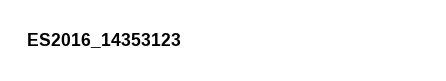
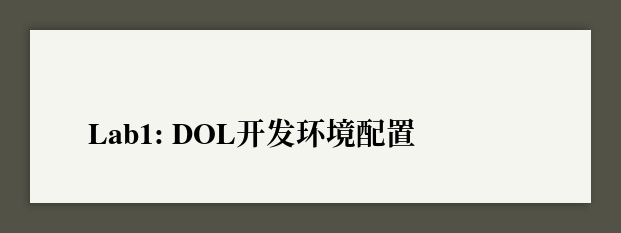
- ES2016_14353123
+ Lab1: DOL开发环境配置

